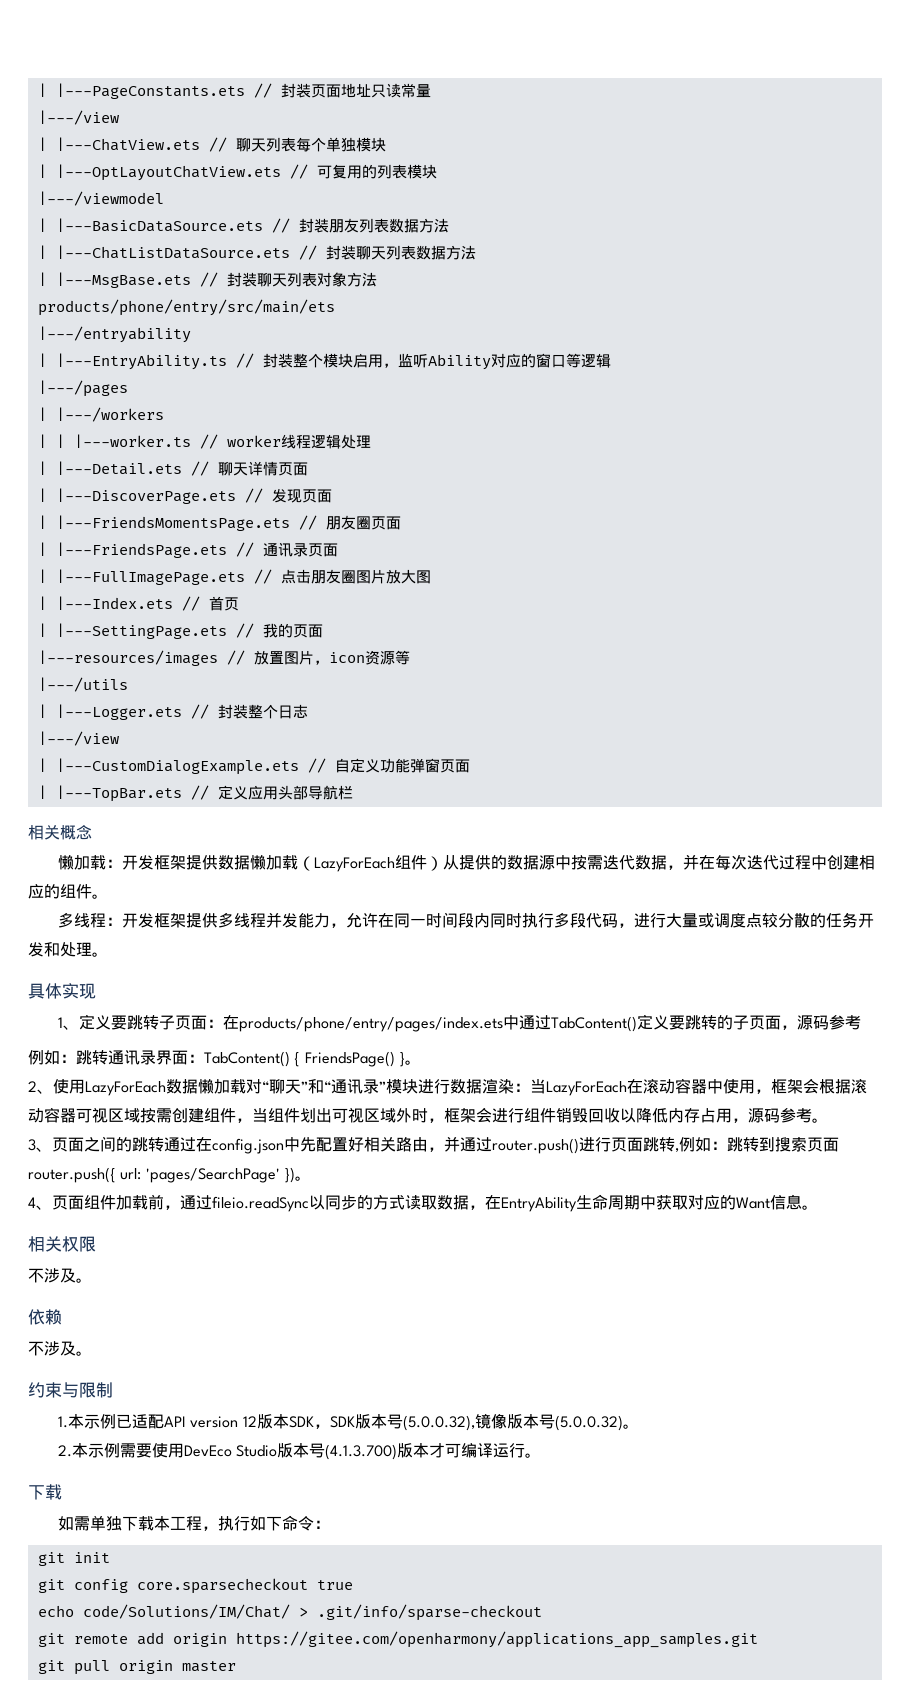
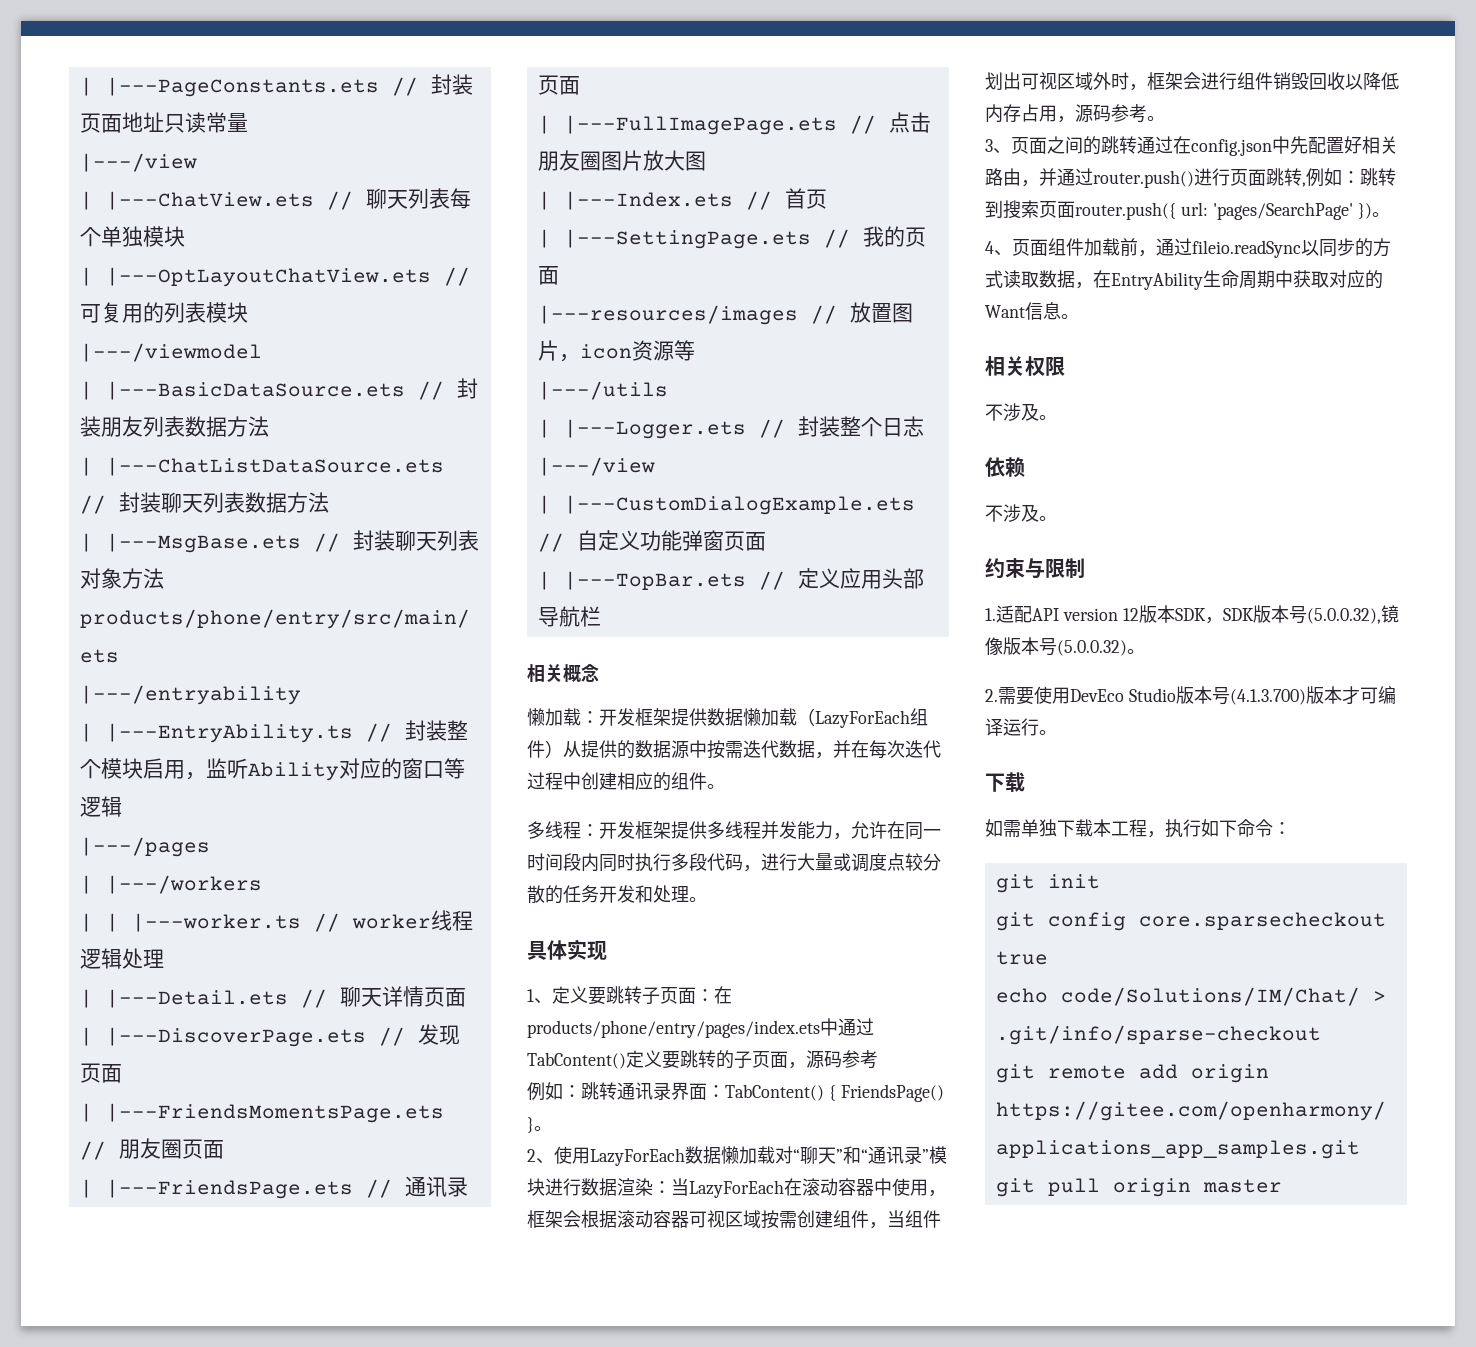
- 1.本示例已适配API version 12版本SDK，SDK版本号(5.0.0.32),镜像版本号(5.0.0.32)。
+ 1.适配API version 12版本SDK，SDK版本号(5.0.0.32),镜像版本号(5.0.0.32)。
- 2.本示例需要使用DevEco Studio版本号(4.1.3.700)版本才可编译运行。
+ 2.需要使用DevEco Studio版本号(4.1.3.700)版本才可编译运行。

